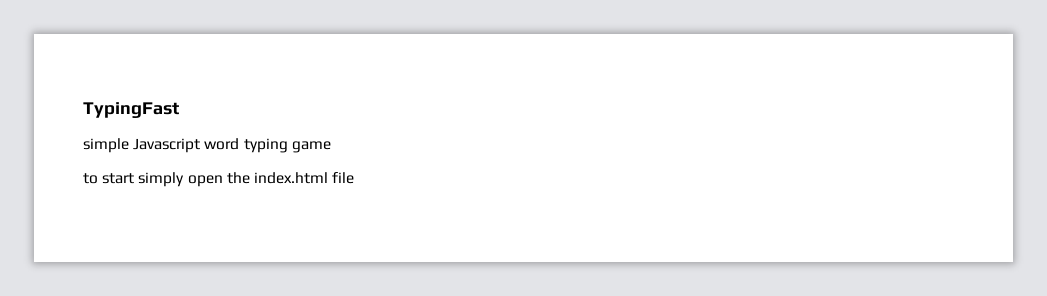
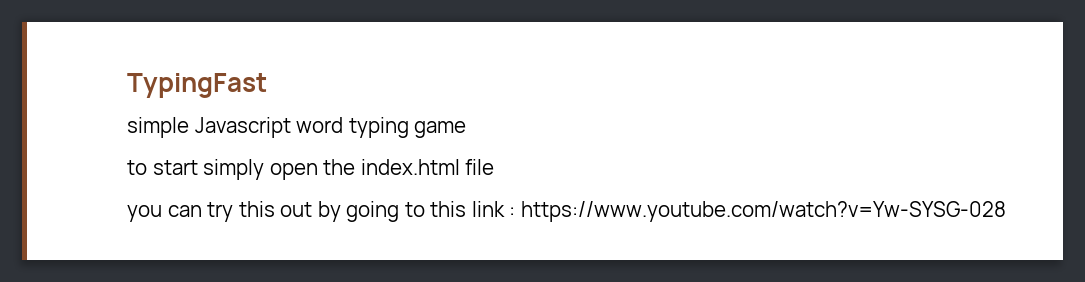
+ you can try this out by going to this link : https://www.youtube.com/watch?v=Yw-SYSG-028

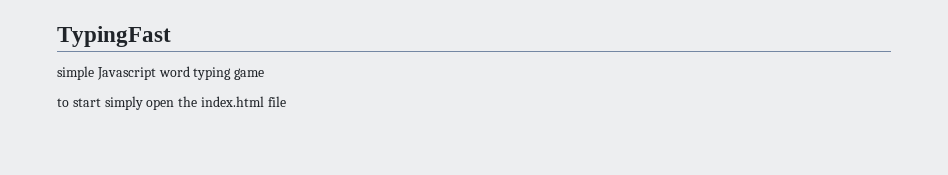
- you can try this out by going to this link : https://www.youtube.com/watch?v=Yw-SYSG-028

